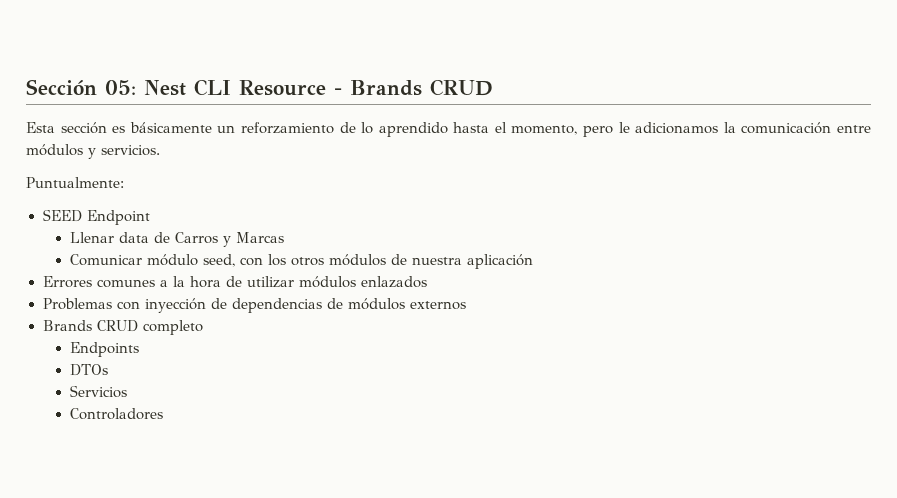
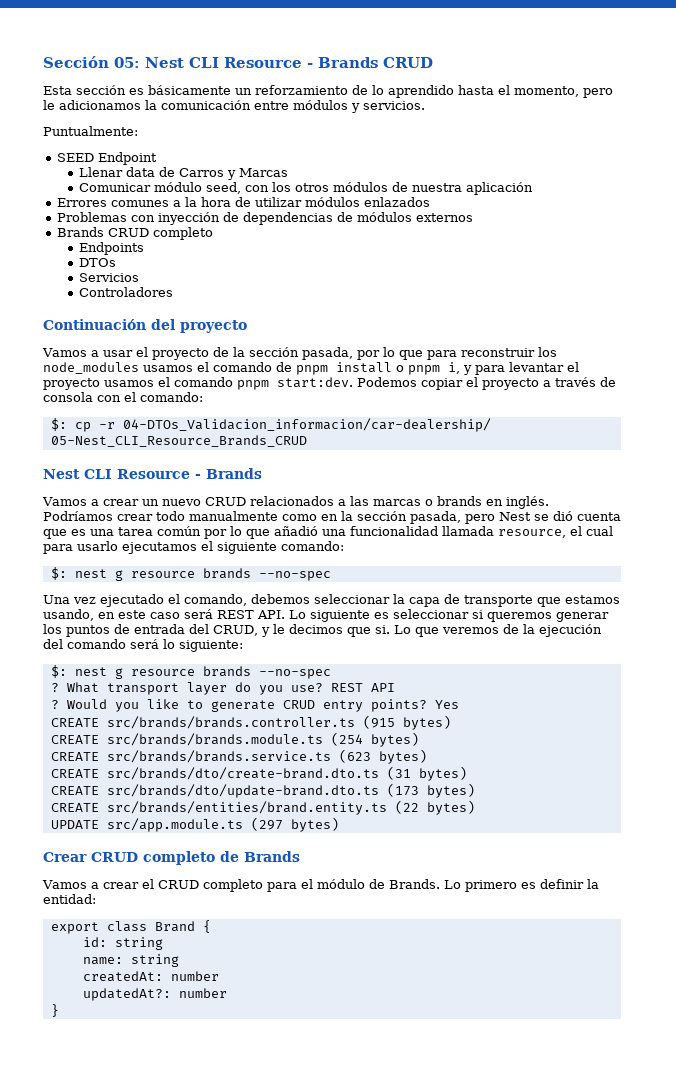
+ Continuación del proyecto
+ Vamos a usar el proyecto de la sección pasada, por lo que para reconstruir los node_modules usamos el comando de pnpm install o pnpm i, y para levantar el proyecto usamos el comando pnpm start:dev. Podemos copiar el proyecto a través de consola con el comando:
+ $: cp -r 04-DTOs_Validacion_informacion/car-dealership/ 05-Nest_CLI_Resource_Brands_CRUD
+ Nest CLI Resource - Brands
+ Vamos a crear un nuevo CRUD relacionados a las marcas o brands en inglés. Podríamos crear todo manualmente como en la sección pasada, pero Nest se dió cuenta que es una tarea común por lo que añadió una funcionalidad llamada resource, el cual para usarlo ejecutamos el siguiente comando:
+ $: nest g resource brands --no-spec
+ Una vez ejecutado el comando, debemos seleccionar la capa de transporte que estamos usando, en este caso será REST API. Lo siguiente es seleccionar si queremos generar los puntos de entrada del CRUD, y le decimos que si. Lo que veremos de la ejecución del comando será lo siguiente:
+ $: nest g resource brands --no-spec
+ ? What transport layer do you use? REST API
+ ? Would you like to generate CRUD entry points? Yes
+ CREATE src/brands/brands.controller.ts (915 bytes)
+ CREATE src/brands/brands.module.ts (254 bytes)
+ CREATE src/brands/brands.service.ts (623 bytes)
+ CREATE src/brands/dto/create-brand.dto.ts (31 bytes)
+ CREATE src/brands/dto/update-brand.dto.ts (173 bytes)
+ CREATE src/brands/entities/brand.entity.ts (22 bytes)
+ UPDATE src/app.module.ts (297 bytes)
+ Crear CRUD completo de Brands
+ Vamos a crear el CRUD completo para el módulo de Brands. Lo primero es definir la entidad:
+ export class Brand {
+ id: string
+ name: string
+ createdAt: number
+ updatedAt?: number
+ }

